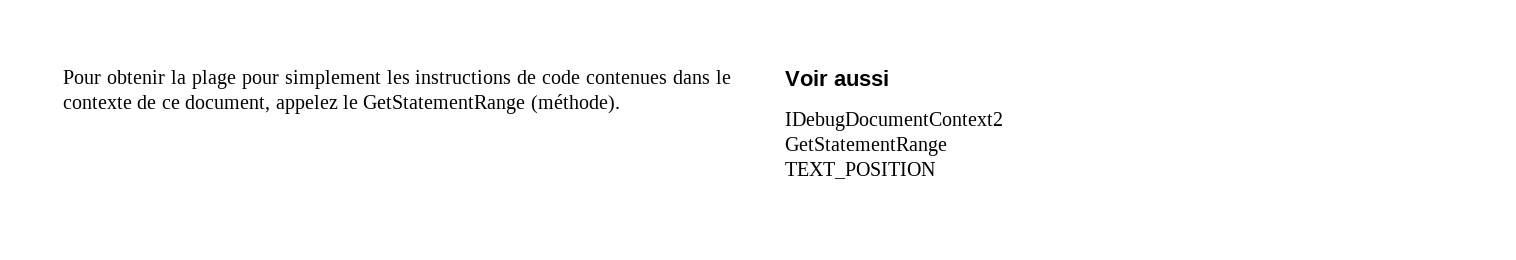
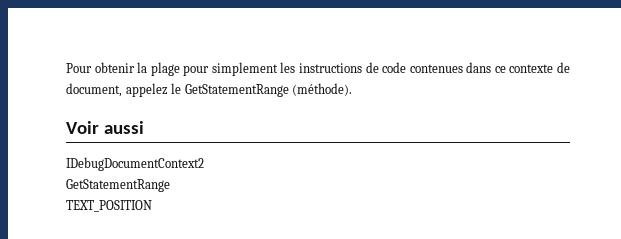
- Pour obtenir la plage pour simplement les instructions de code contenues dans le contexte de ce document, appelez le GetStatementRange (méthode).
+ Pour obtenir la plage pour simplement les instructions de code contenues dans ce contexte de document, appelez le GetStatementRange (méthode).

